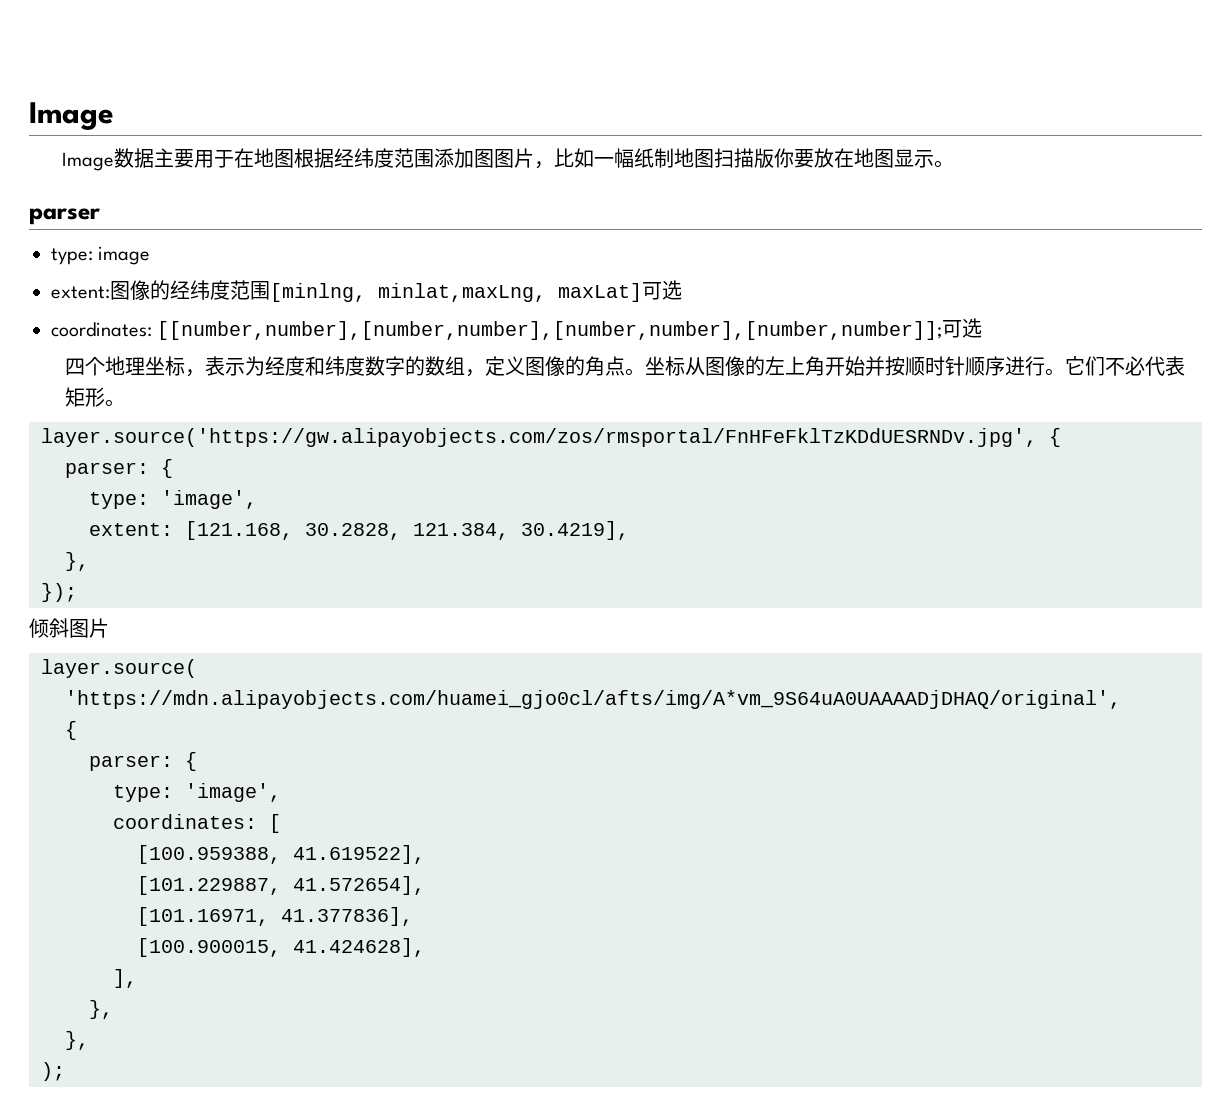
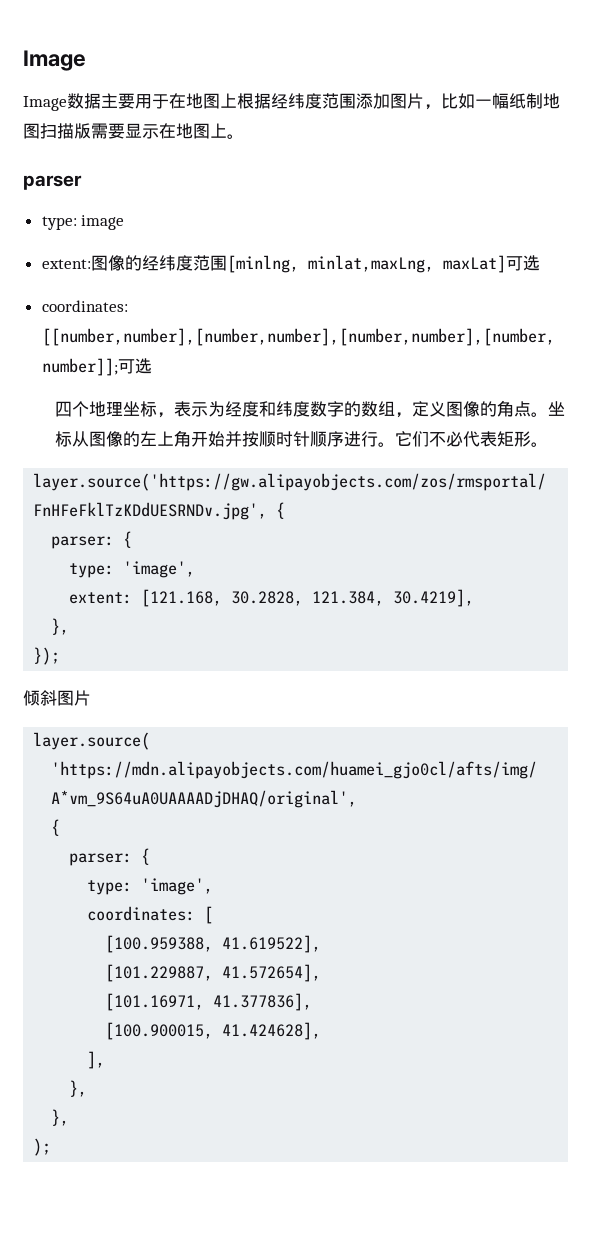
- Image数据主要用于在地图根据经纬度范围添加图图片，比如一幅纸制地图扫描版你要放在地图显示。
+ Image数据主要用于在地图上根据经纬度范围添加图片，比如一幅纸制地图扫描版需要显示在地图上。

